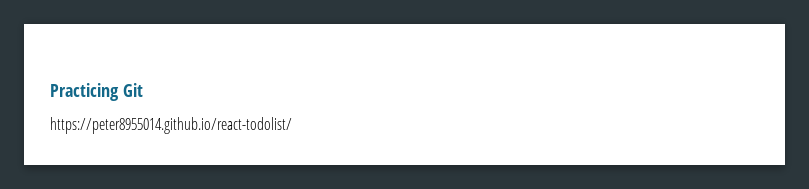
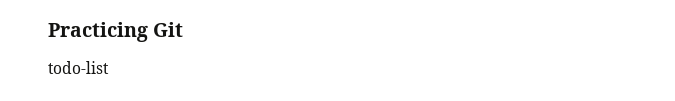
- https://peter8955014.github.io/react-todolist/
+ todo-list

